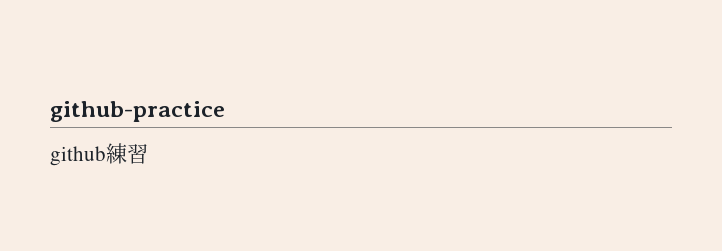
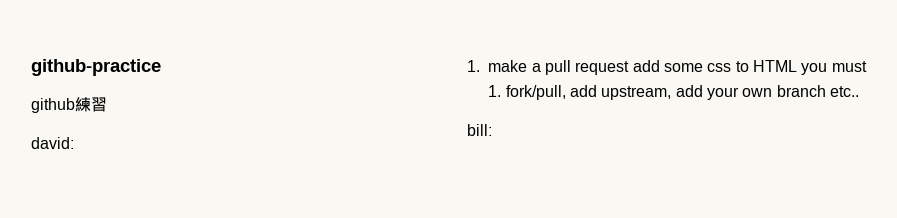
+ david:
+ 1. make a pull request add some css to HTML you must 1. fork/pull, add upstream, add your own branch etc..
+ bill:

